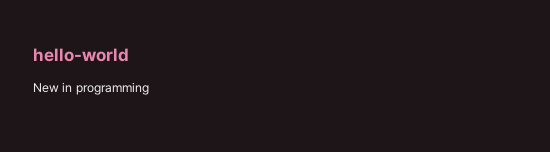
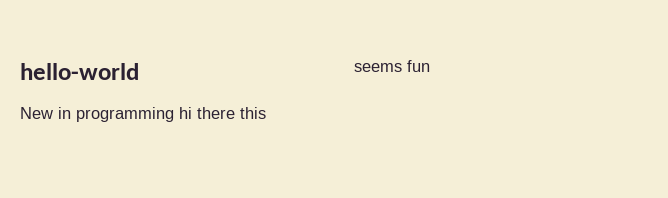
- New in programming
+ New in programming hi there this seems fun

